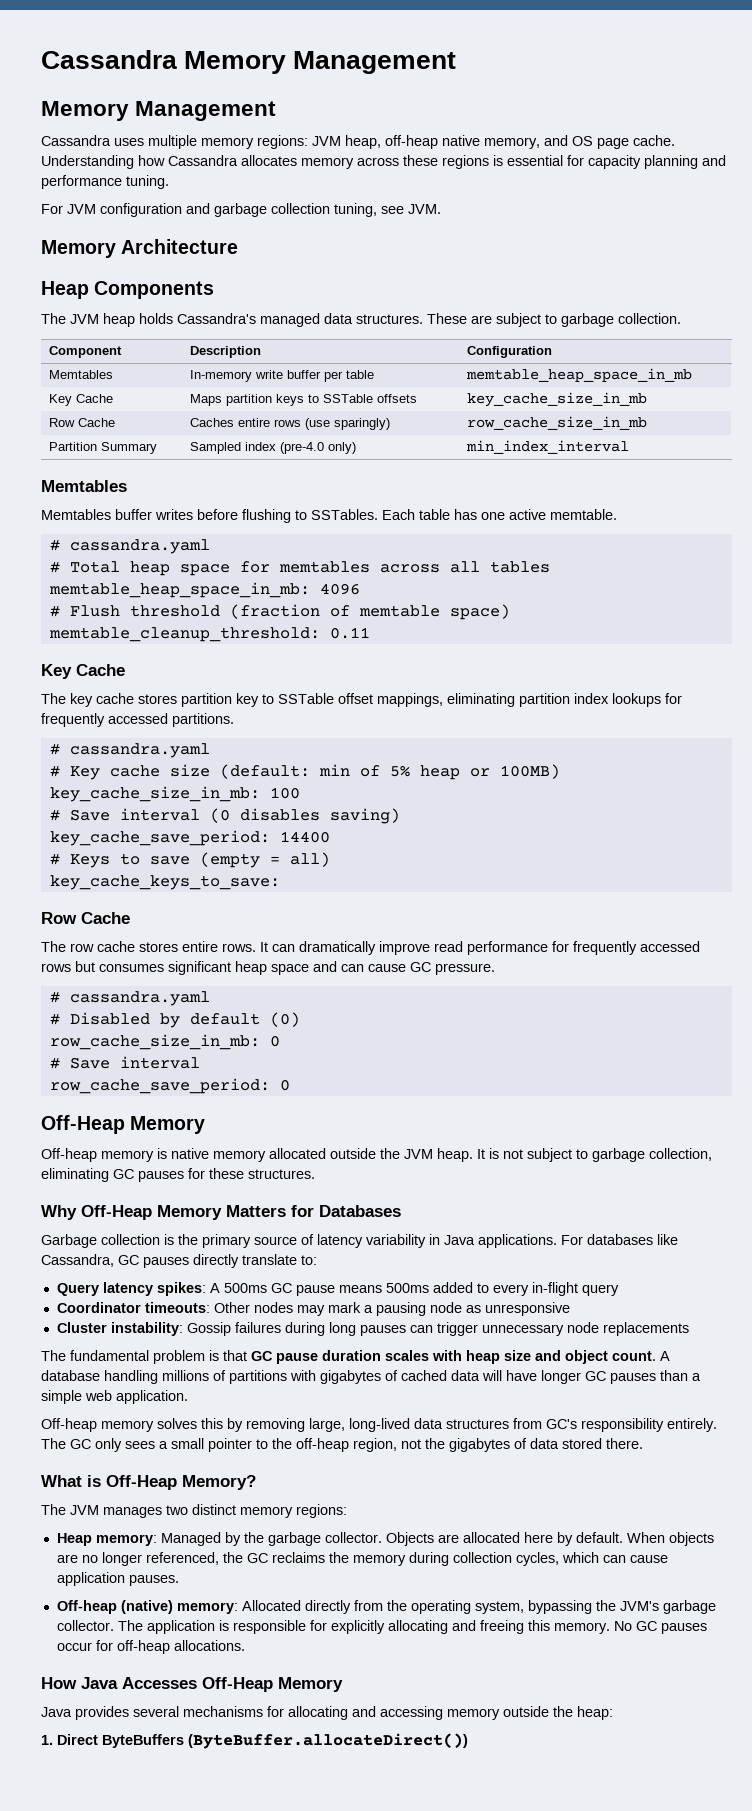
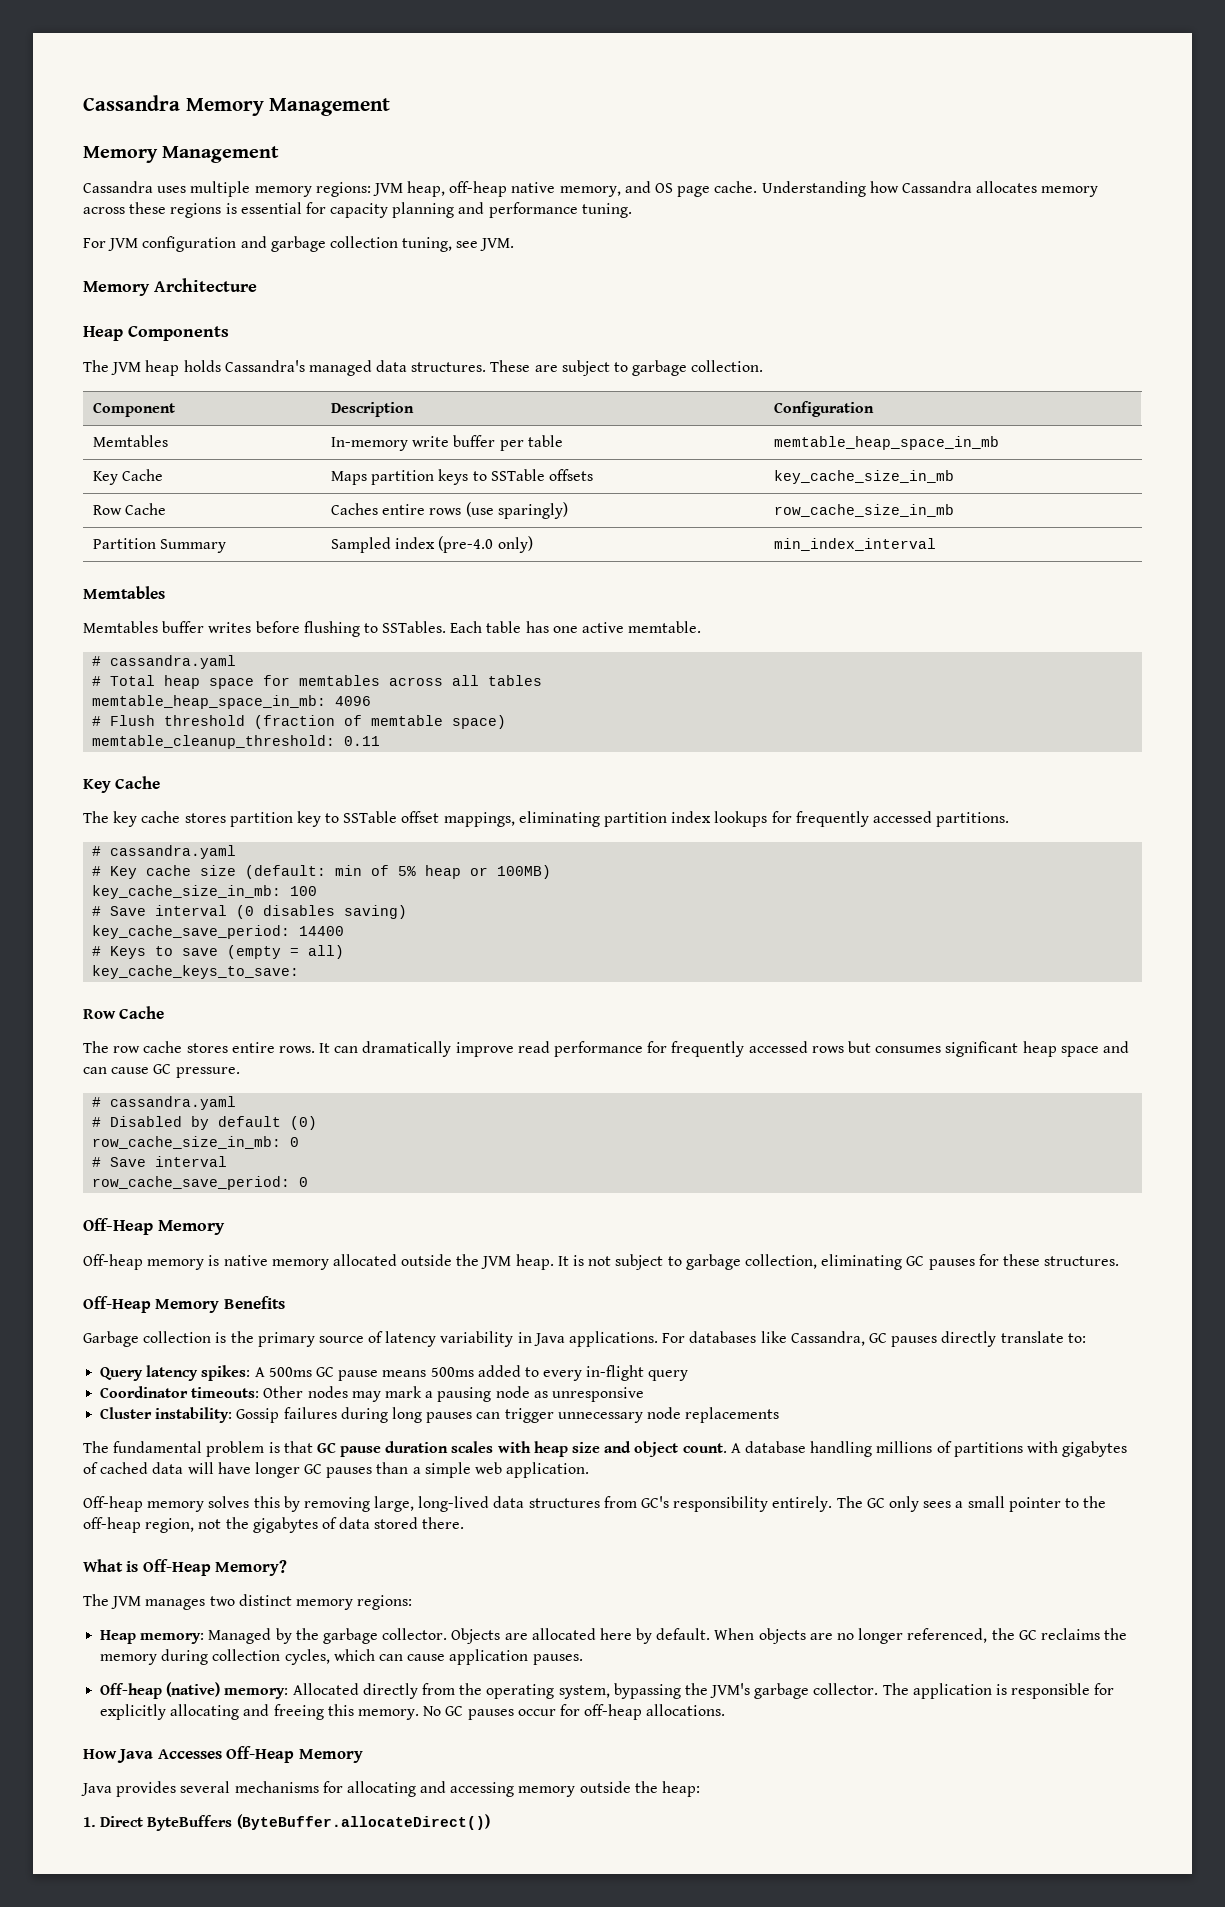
- Why Off-Heap Memory Matters for Databases
+ Off-Heap Memory Benefits

